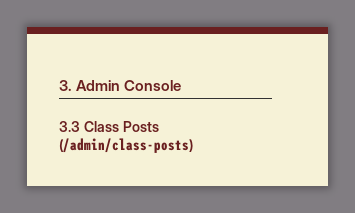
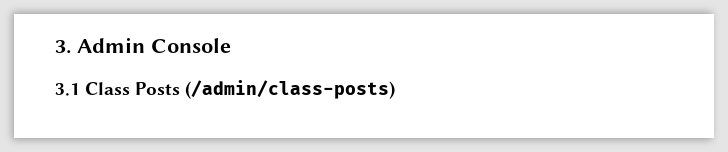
- 3.3 Class Posts (/admin/class-posts)
+ 3.1 Class Posts (/admin/class-posts)

